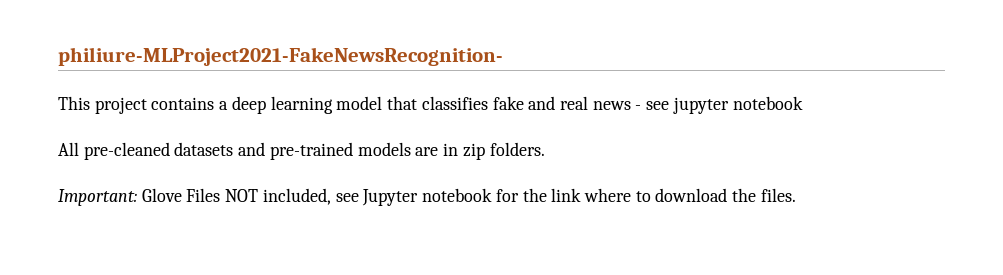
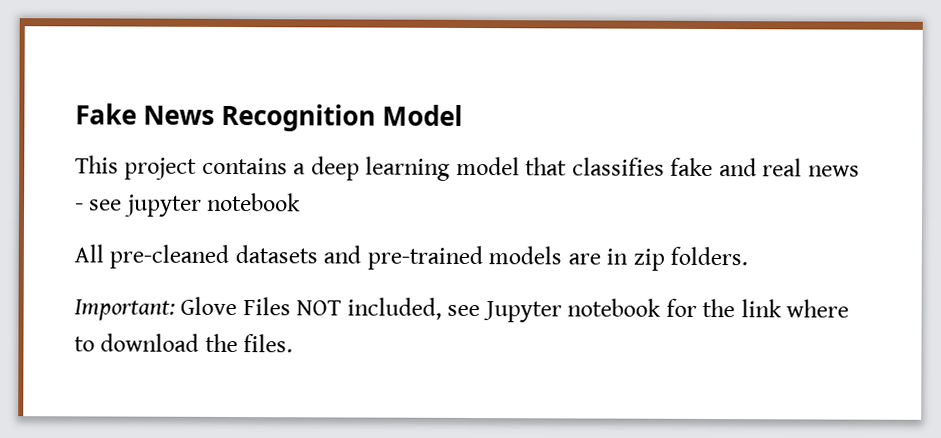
- philiure-MLProject2021-FakeNewsRecognition-
+ Fake News Recognition Model

